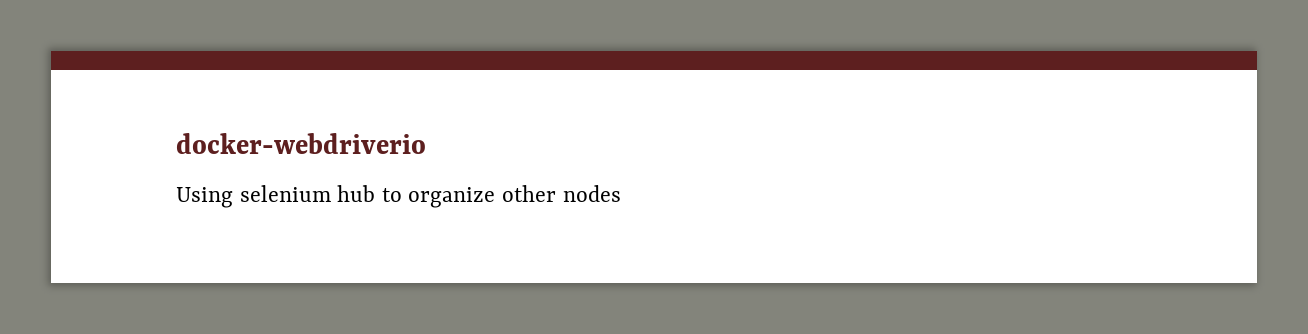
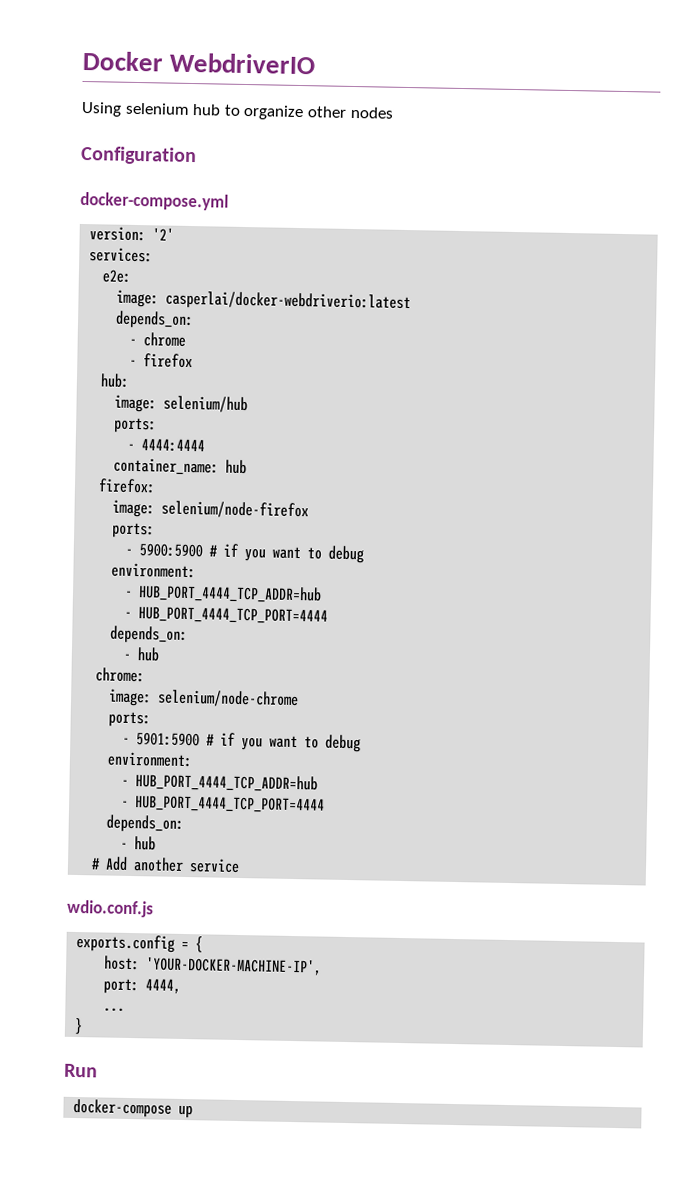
- docker-webdriverio
+ Docker WebdriverIO
+ Configuration
+ docker-compose.yml
+ version: '2'
+ services:
+ e2e:
+ image: casperlai/docker-webdriverio:latest
+ depends_on:
+ - chrome
+ - firefox
+ hub:
+ image: selenium/hub
+ ports:
+ - 4444:4444
+ container_name: hub
+ firefox:
+ image: selenium/node-firefox
+ ports:
+ - 5900:5900 # if you want to debug
+ environment:
+ - HUB_PORT_4444_TCP_ADDR=hub
+ - HUB_PORT_4444_TCP_PORT=4444
+ depends_on:
+ - hub
+ chrome:
+ image: selenium/node-chrome
+ ports:
+ - 5901:5900 # if you want to debug
+ environment:
+ - HUB_PORT_4444_TCP_ADDR=hub
+ - HUB_PORT_4444_TCP_PORT=4444
+ depends_on:
+ - hub
+ # Add another service
+ wdio.conf.js
+ exports.config = {
+ host: 'YOUR-DOCKER-MACHINE-IP',
+ port: 4444,
+ ...
+ }
+ Run
+ docker-compose up

